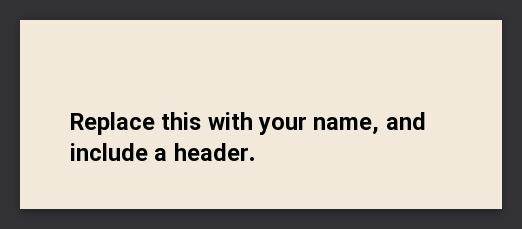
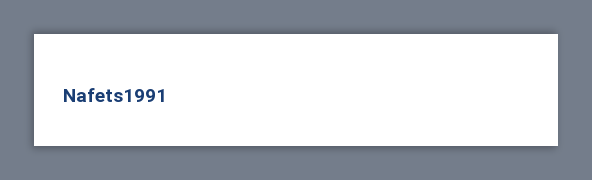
- Replace this with your name, and include a header.
+ Nafets1991

